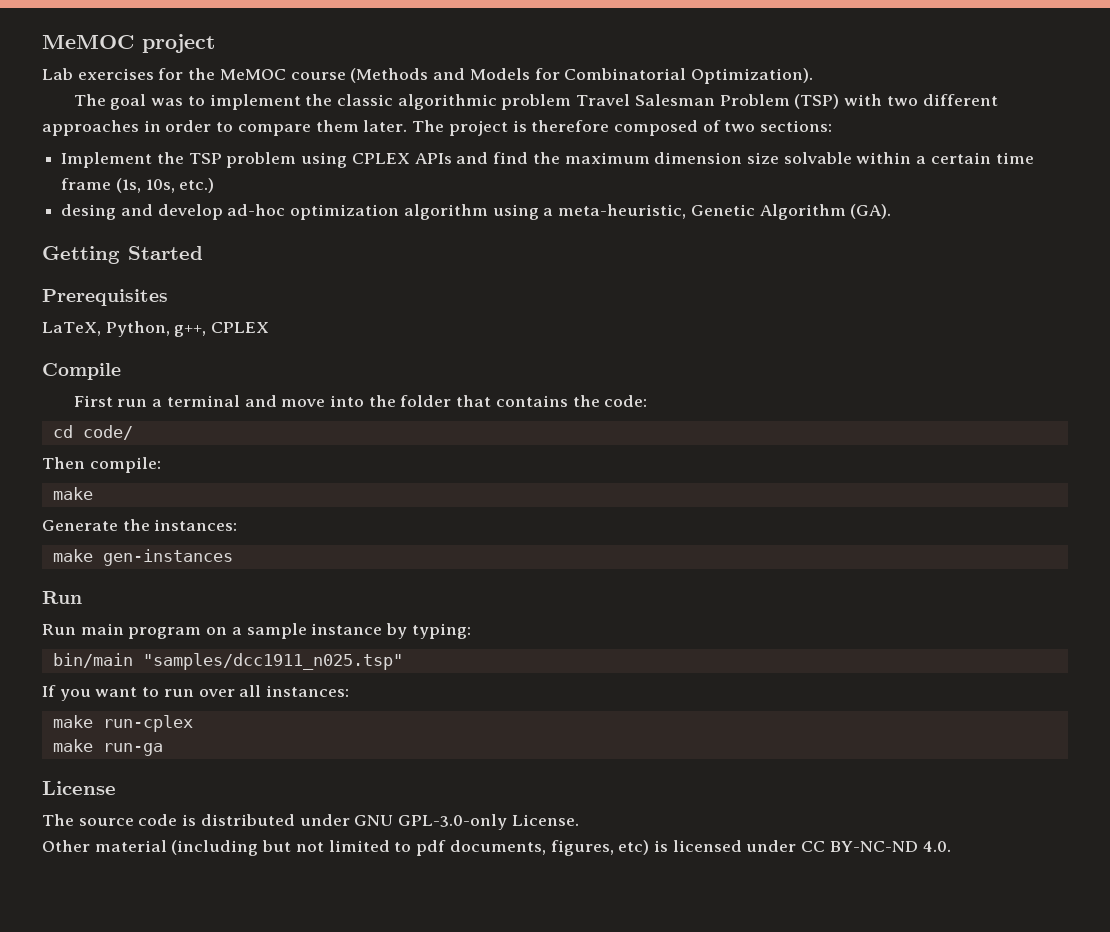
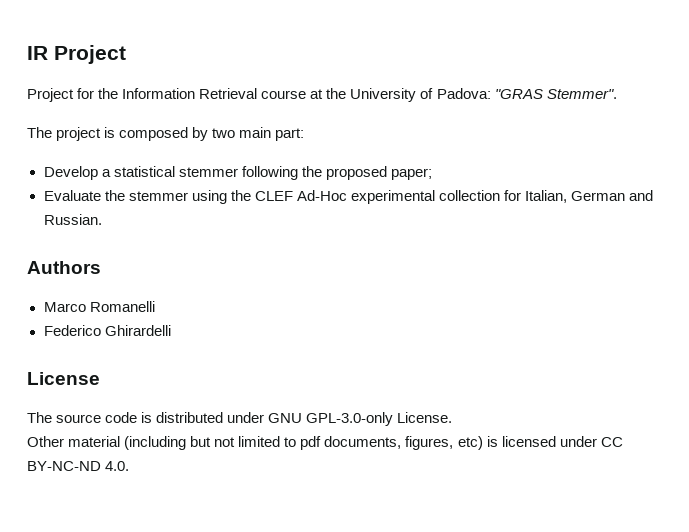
- MeMOC project
- Lab exercises for the MeMOC course (Methods and Models for Combinatorial Optimization).
- The goal was to implement the classic algorithmic problem Travel Salesman Problem (TSP) with two different approaches in order to compare them later. The project is therefore composed of two sections:
- Implement the TSP problem using CPLEX APIs and find the maximum dimension size solvable within a certain time frame (1s, 10s, etc.)
- desing and develop ad-hoc optimization algorithm using a meta-heuristic, Genetic Algorithm (GA).
- Getting Started
- Prerequisites
- LaTeX, Python, g++, CPLEX
- Compile
- First run a terminal and move into the folder that contains the code:
- cd code/
- Then compile:
- make
- Generate the instances:
- make gen-instances
- Run
- Run main program on a sample instance by typing:
- bin/main "samples/dcc1911_n025.tsp"
- If you want to run over all instances:
- make run-cplex
- make run-ga
+ IR Project
+ Project for the Information Retrieval course at the University of Padova: "GRAS Stemmer".
+ The project is composed by two main part:
+ Develop a statistical stemmer following the proposed paper;
+ Evaluate the stemmer using the CLEF Ad-Hoc experimental collection for Italian, German and Russian.
+ Authors
+ Marco Romanelli
+ Federico Ghirardelli

